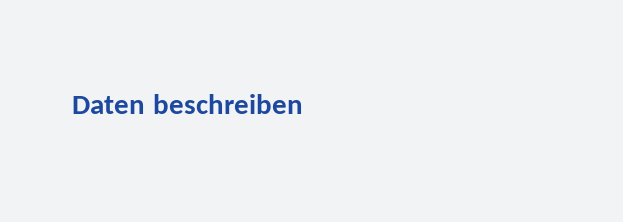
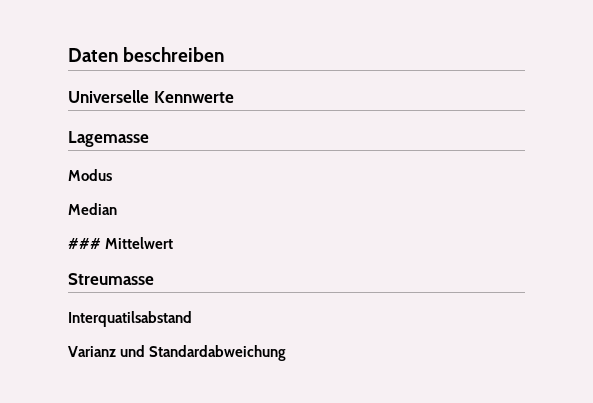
+ Universelle Kennwerte
+ Lagemasse
+ Modus
+ Median
+ ### Mittelwert
+ Streumasse
+ Interquatilsabstand
+ Varianz und Standardabweichung

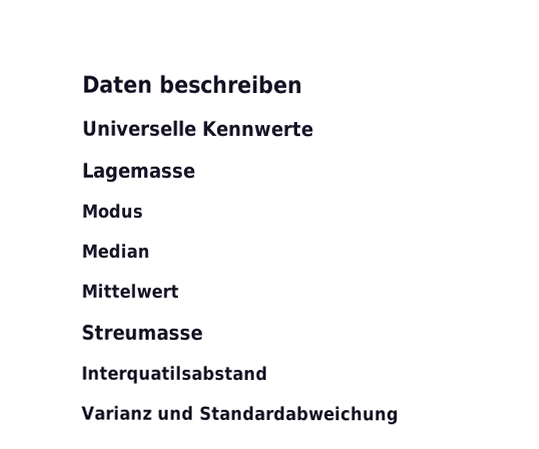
- ### Mittelwert
+ Mittelwert

